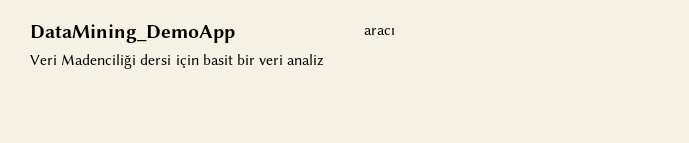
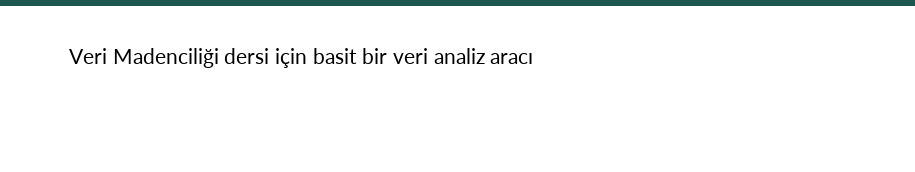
- DataMining_DemoApp

